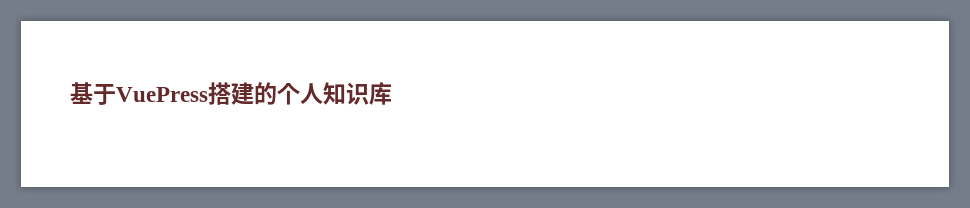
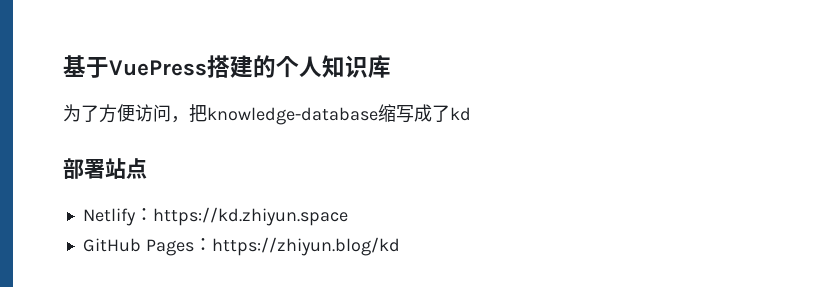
+ 为了方便访问，把knowledge-database缩写成了kd
+ 部署站点
+ Netlify：https://kd.zhiyun.space
+ GitHub Pages：https://zhiyun.blog/kd

